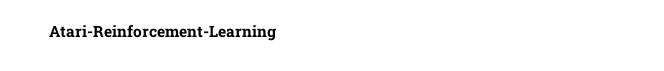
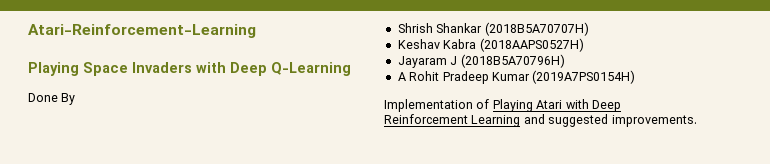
+ Playing Space Invaders with Deep Q-Learning
+ Done By
+ Shrish Shankar (2018B5A70707H)
+ Keshav Kabra (2018AAPS0527H)
+ Jayaram J (2018B5A70796H)
+ A Rohit Pradeep Kumar (2019A7PS0154H)
+ Implementation of Playing Atari with Deep Reinforcement Learning and suggested improvements.

